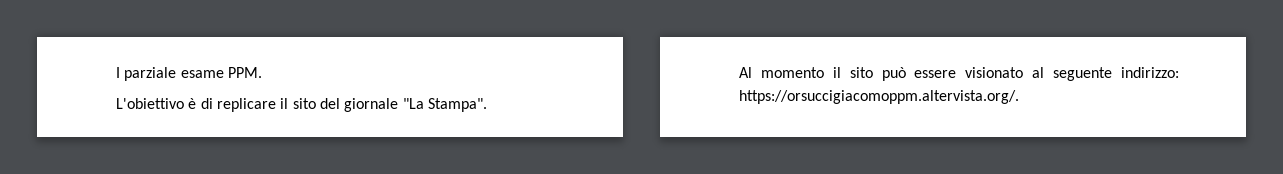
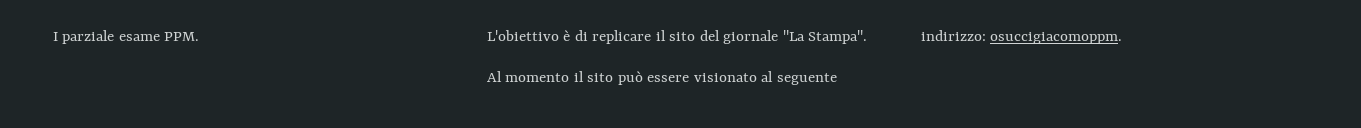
- Al momento il sito può essere visionato al seguente indirizzo: https://orsuccigiacomoppm.altervista.org/.
+ Al momento il sito può essere visionato al seguente indirizzo: osuccigiacomoppm.

